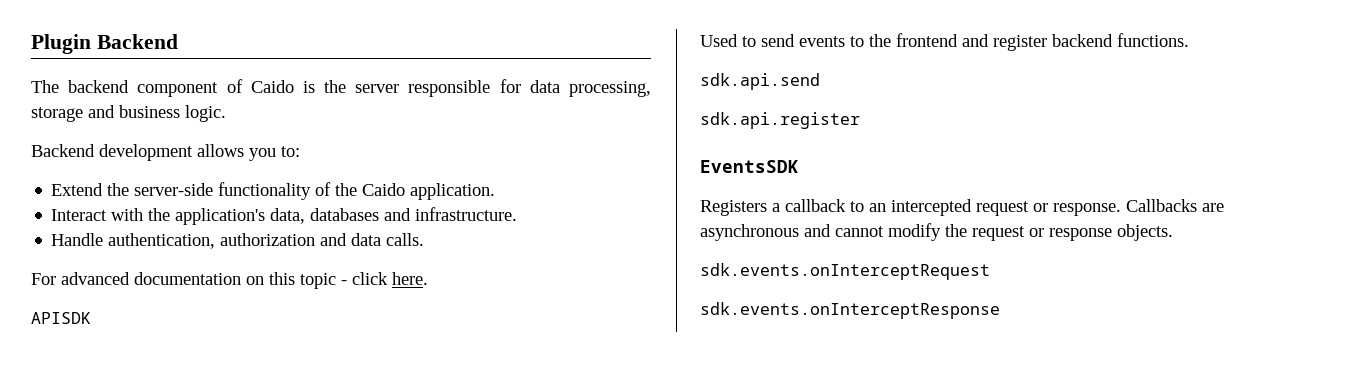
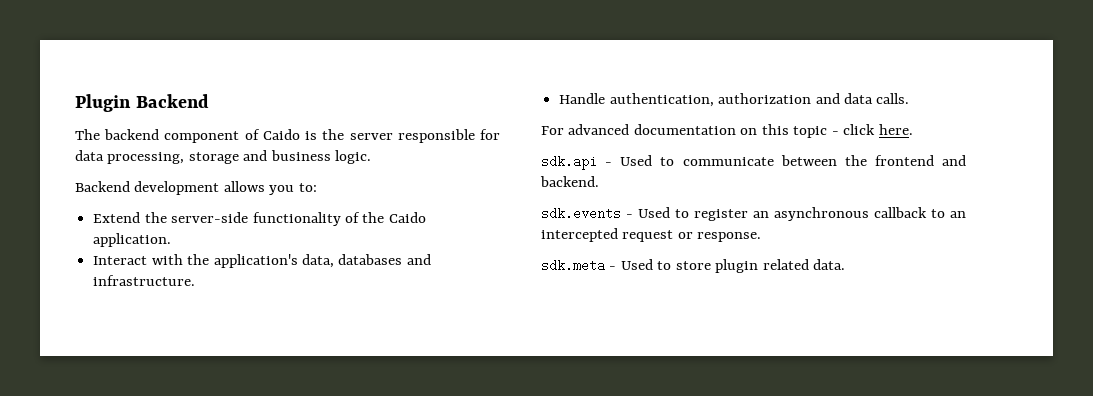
- APISDK
- Used to send events to the frontend and register backend functions.
- sdk.api.send
- sdk.api.register
- EventsSDK
- Registers a callback to an intercepted request or response. Callbacks are asynchronous and cannot modify the request or response objects.
- sdk.events.onInterceptRequest
- sdk.events.onInterceptResponse
+ sdk.api - Used to communicate between the frontend and backend.
+ sdk.events - Used to register an asynchronous callback to an intercepted request or response.
+ sdk.meta - Used to store plugin related data.

